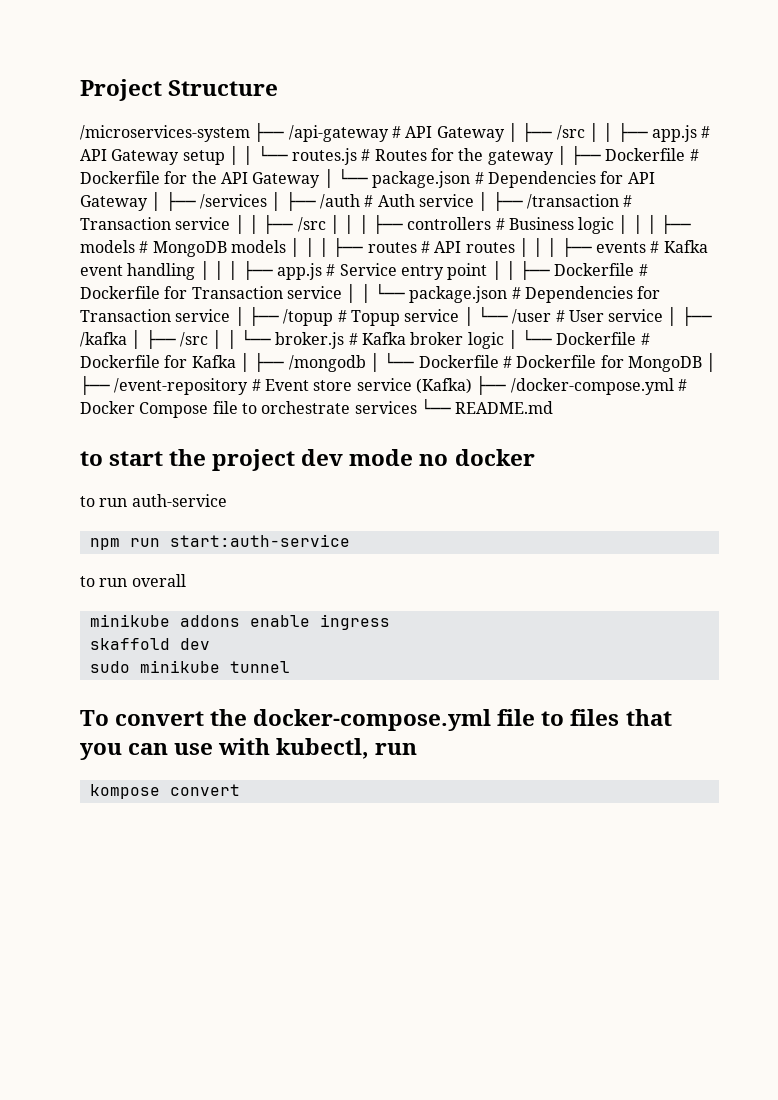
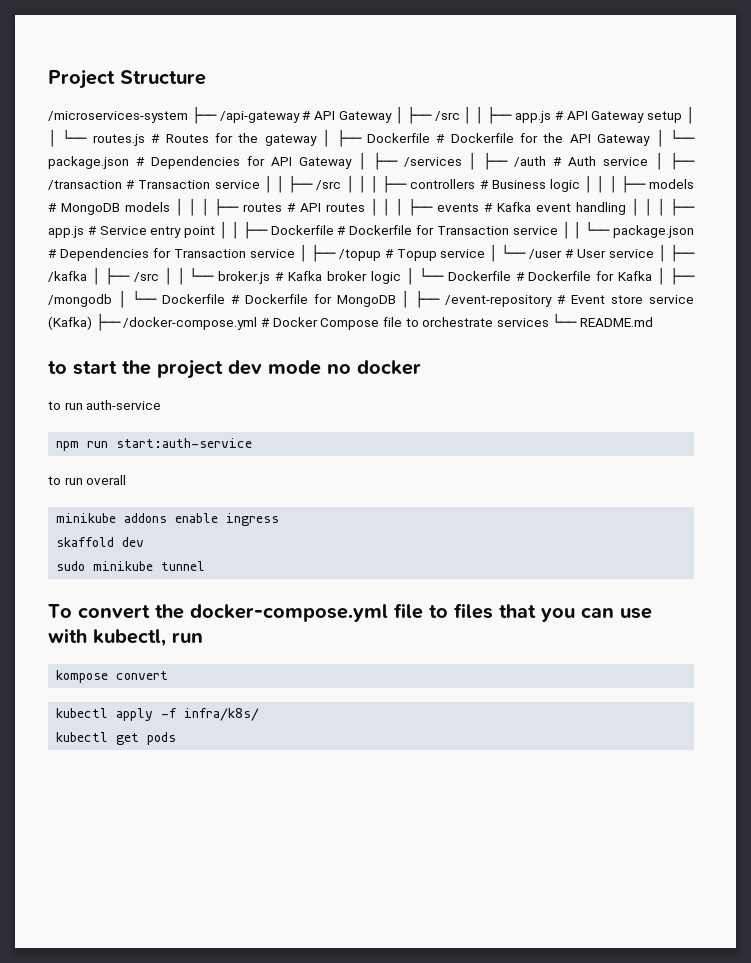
+ kubectl apply -f infra/k8s/
+ kubectl get pods

